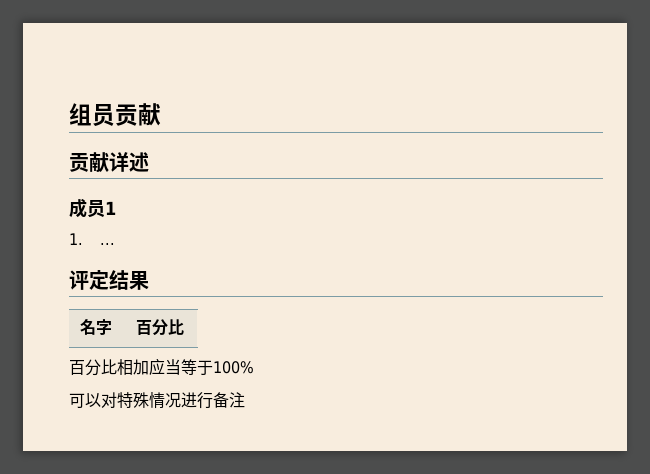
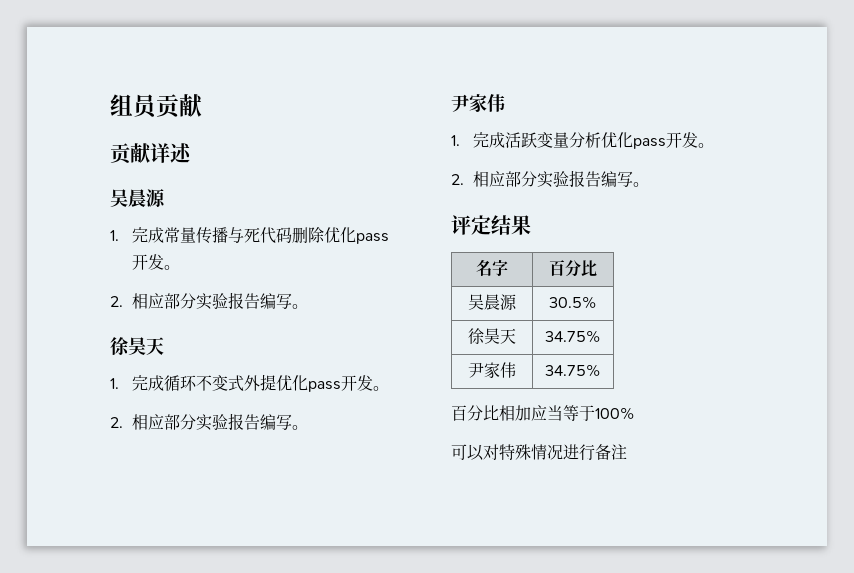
  贡献详述
- 成员1
- 1. ...
+ 吴晨源
+ 1.完成常量传播与死代码删除优化pass开发。
+ 2.相应部分实验报告编写。
+ 徐昊天
+ 1.完成循环不变式外提优化pass开发。
+ 2.相应部分实验报告编写。
+ 尹家伟
+ 1.完成活跃变量分析优化pass开发。
+ 2.相应部分实验报告编写。
+ 吴晨源 | 30.5%
+ 徐昊天 | 34.75%
+ 尹家伟 | 34.75%

